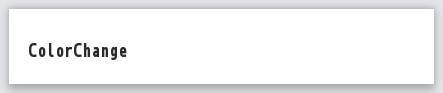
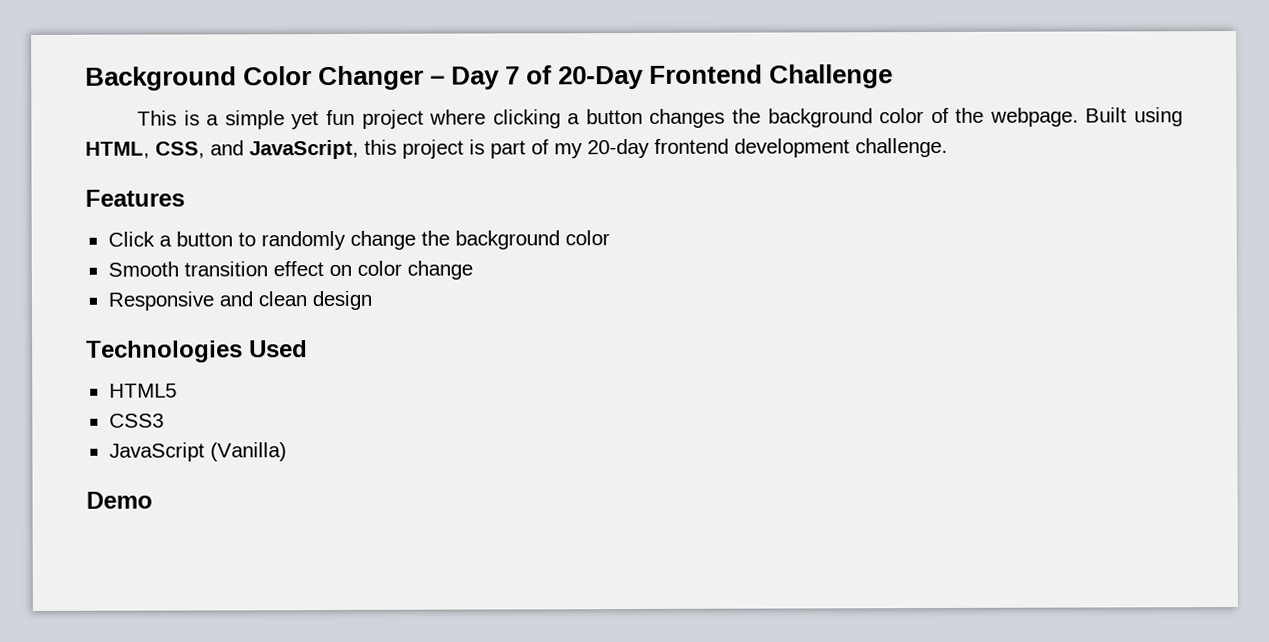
- ColorChange
+ Background Color Changer – Day 7 of 20-Day Frontend Challenge
+ This is a simple yet fun project where clicking a button changes the background color of the webpage. Built using HTML, CSS, and JavaScript, this project is part of my 20-day frontend development challenge.
+ Features
+ Click a button to randomly change the background color
+ Smooth transition effect on color change
+ Responsive and clean design
+ Technologies Used
+ HTML5
+ CSS3
+ JavaScript (Vanilla)
+ Demo

